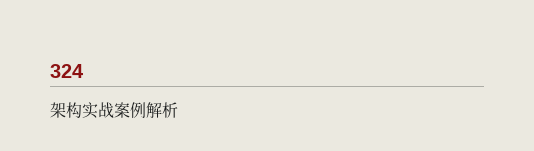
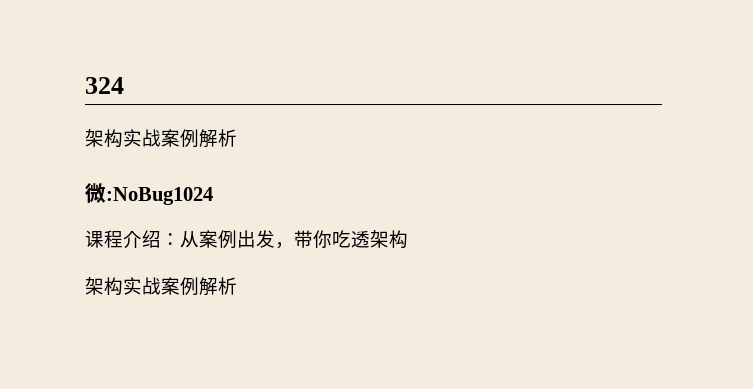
+ 微:NoBug1024
+ 课程介绍：从案例出发，带你吃透架构
+ 架构实战案例解析

